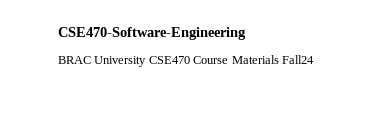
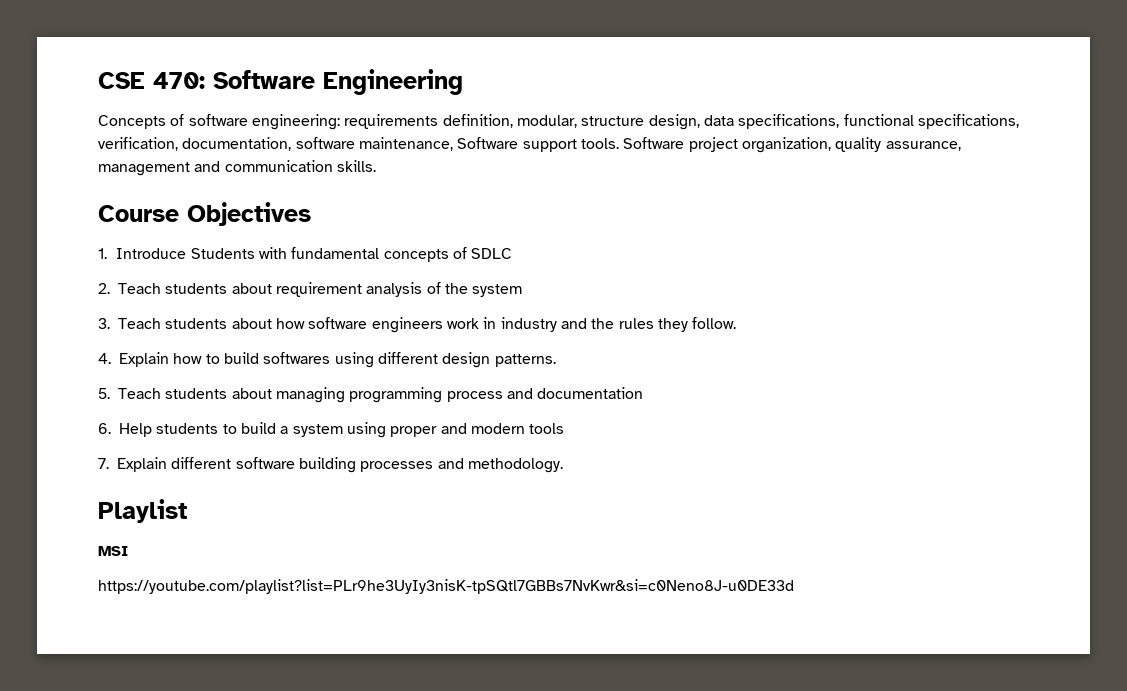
- CSE470-Software-Engineering
- BRAC University CSE470 Course Materials Fall24
+ CSE 470: Software Engineering
+ Concepts of software engineering: requirements definition, modular, structure design, data specifications, functional specifications, verification, documentation, software maintenance, Software support tools. Software project organization, quality assurance, management and communication skills.
+ Course Objectives
+ 1. Introduce Students with fundamental concepts of SDLC
+ 2. Teach students about requirement analysis of the system
+ 3. Teach students about how software engineers work in industry and the rules they follow.
+ 4. Explain how to build softwares using different design patterns.
+ 5. Teach students about managing programming process and documentation
+ 6. Help students to build a system using proper and modern tools
+ 7. Explain different software building processes and methodology.
+ Playlist
+ MSI
+ https://youtube.com/playlist?list=PLr9he3UyIy3nisK-tpSQtl7GBBs7NvKwr&si=c0Neno8J-u0DE33d

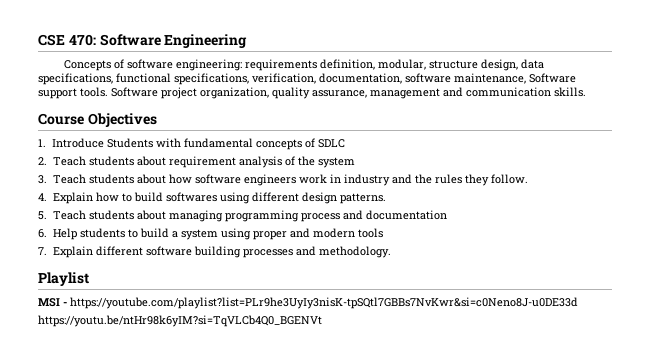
- MSI
- https://youtube.com/playlist?list=PLr9he3UyIy3nisK-tpSQtl7GBBs7NvKwr&si=c0Neno8J-u0DE33d
+ MSI - https://youtube.com/playlist?list=PLr9he3UyIy3nisK-tpSQtl7GBBs7NvKwr&si=c0Neno8J-u0DE33d
+ https://youtu.be/ntHr98k6yIM?si=TqVLCb4Q0_BGENVt

